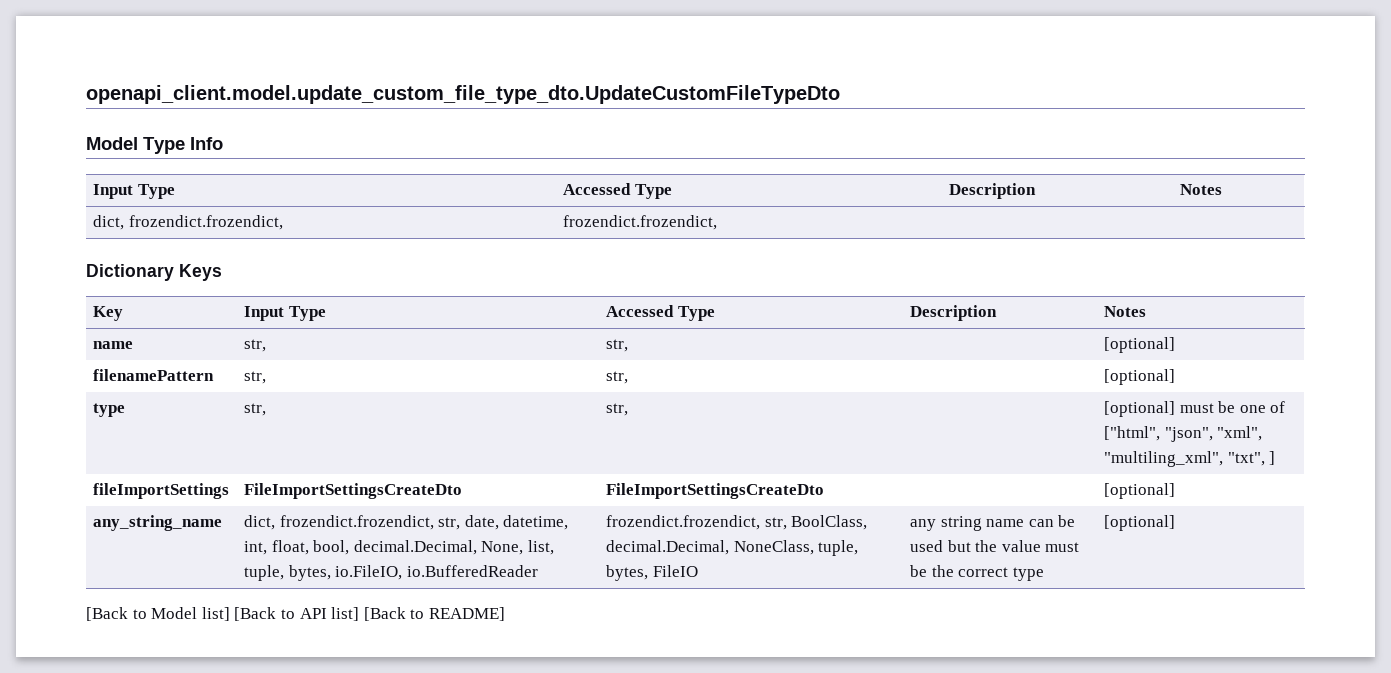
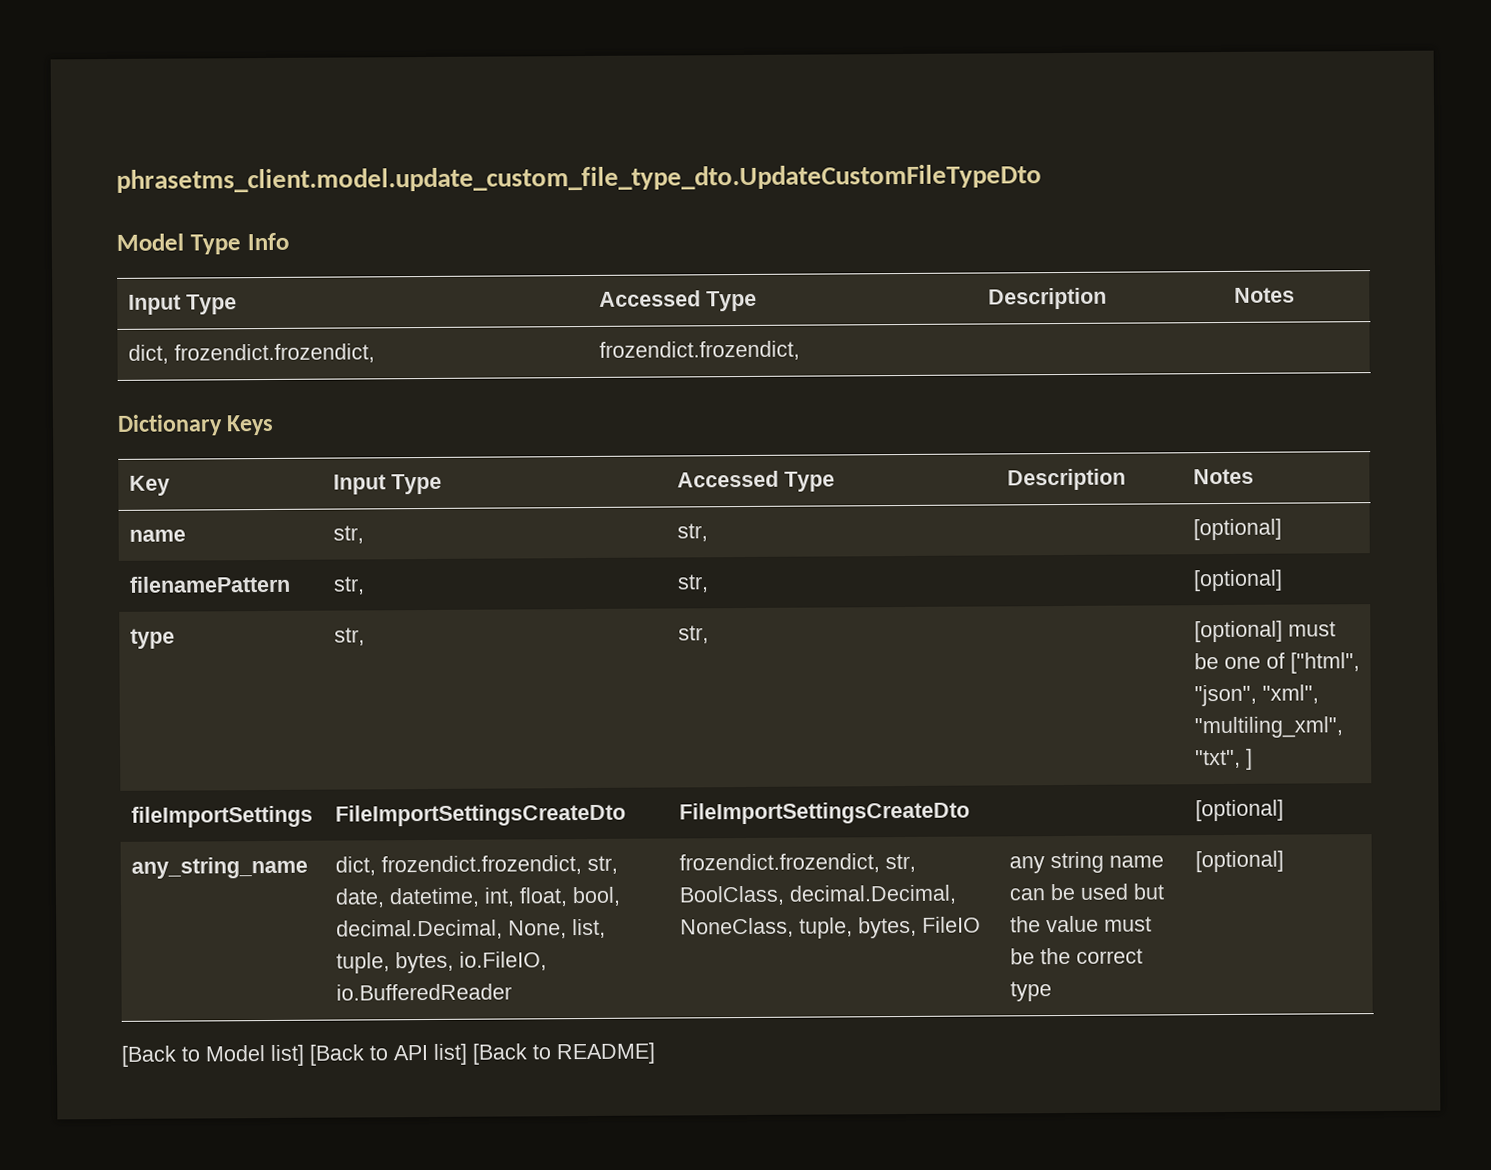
- openapi_client.model.update_custom_file_type_dto.UpdateCustomFileTypeDto
+ phrasetms_client.model.update_custom_file_type_dto.UpdateCustomFileTypeDto

